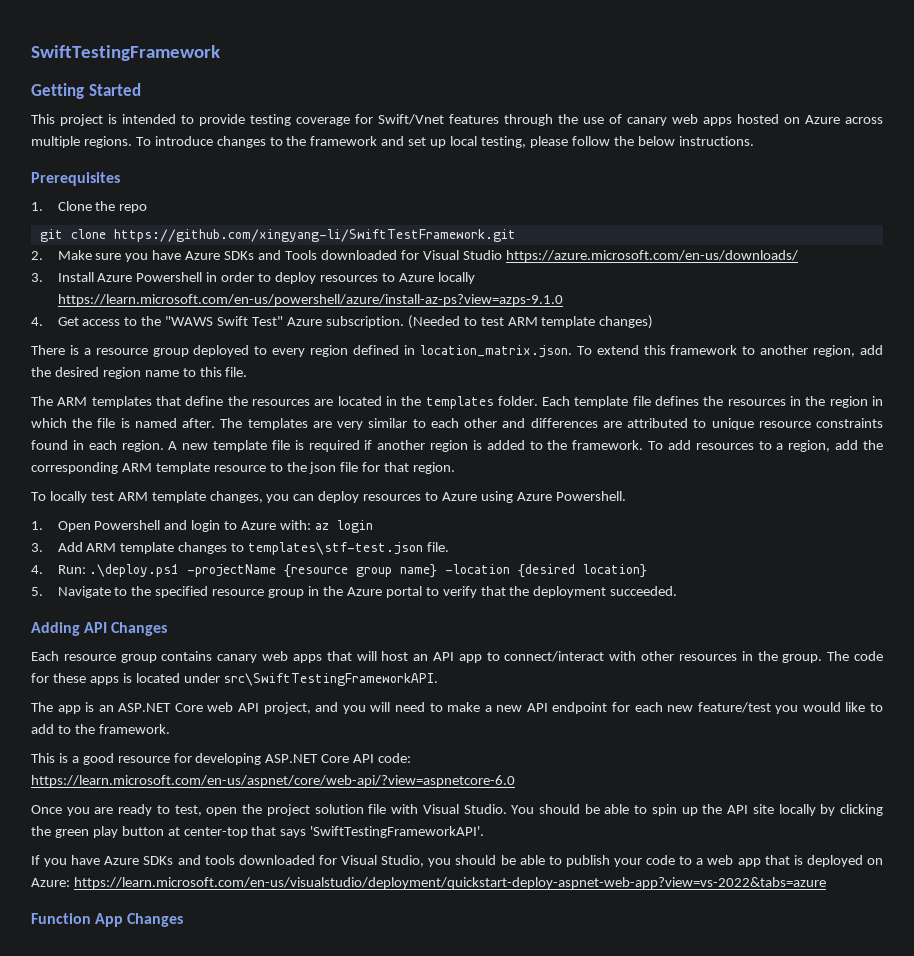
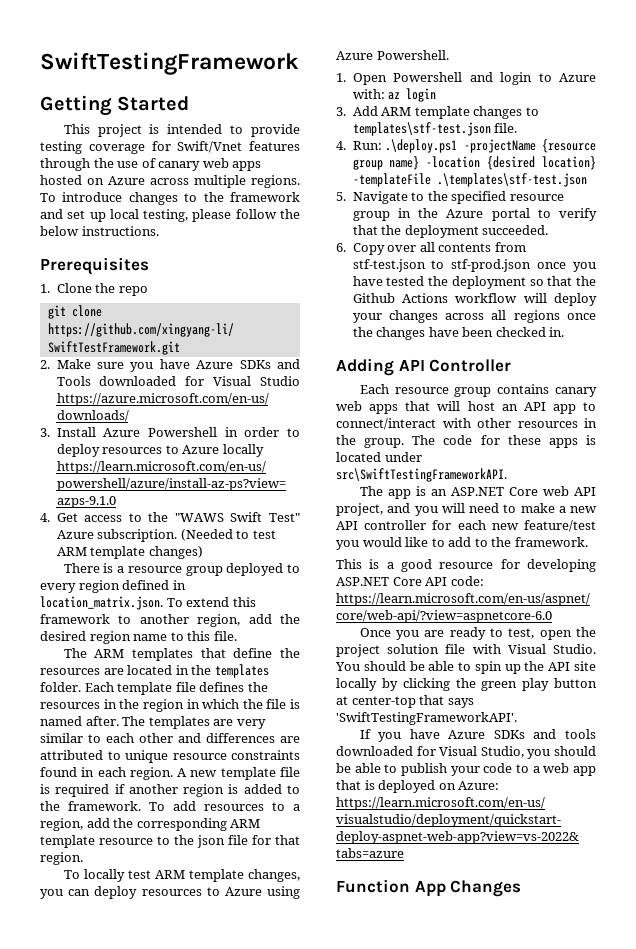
- 4. Run: .\deploy.ps1 -projectName {resource group name} -location {desired location}
+ 4. Run: .\deploy.ps1 -projectName {resource group name} -location {desired location} -templateFile .\templates\stf-test.json
+ 6. Copy over all contents from stf-test.json to stf-prod.json once you have tested the deployment so that the Github Actions workflow will deploy your changes across all regions once the changes have been checked in.
- Adding API Changes
+ Adding API Controller
- The app is an ASP.NET Core web API project, and you will need to make a new API endpoint for each new feature/test you would like to add to the framework.
+ The app is an ASP.NET Core web API project, and you will need to make a new API controller for each new feature/test you would like to add to the framework.

